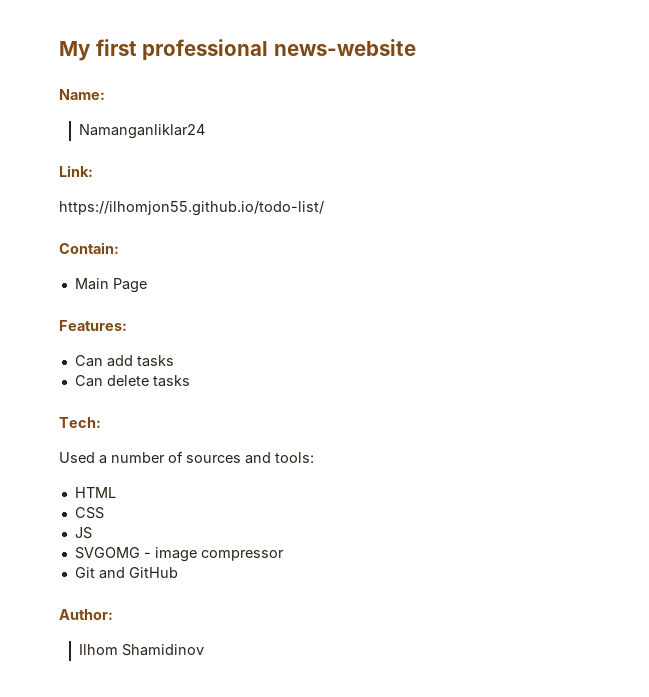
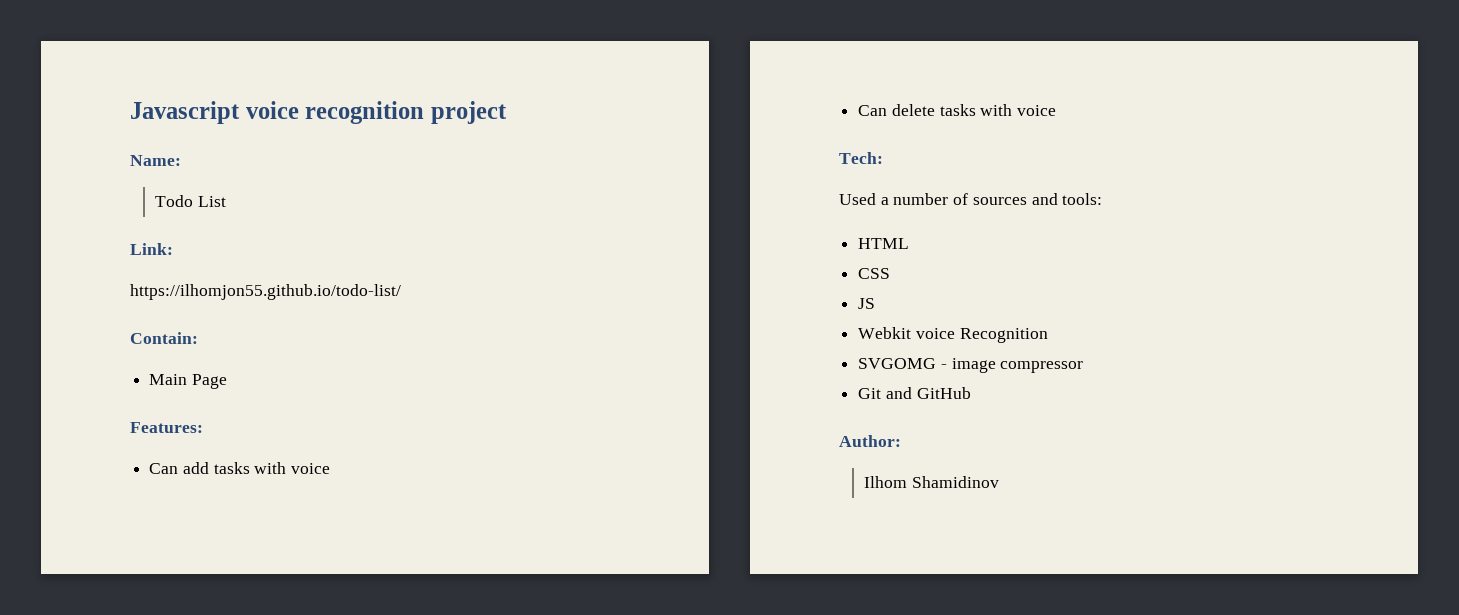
- My first professional news-website
+ Javascript voice recognition project
- Namanganliklar24
+ Todo List
- Can add tasks
+ Can add tasks with voice
- Can delete tasks
+ Can delete tasks with voice
+ Webkit voice Recognition

